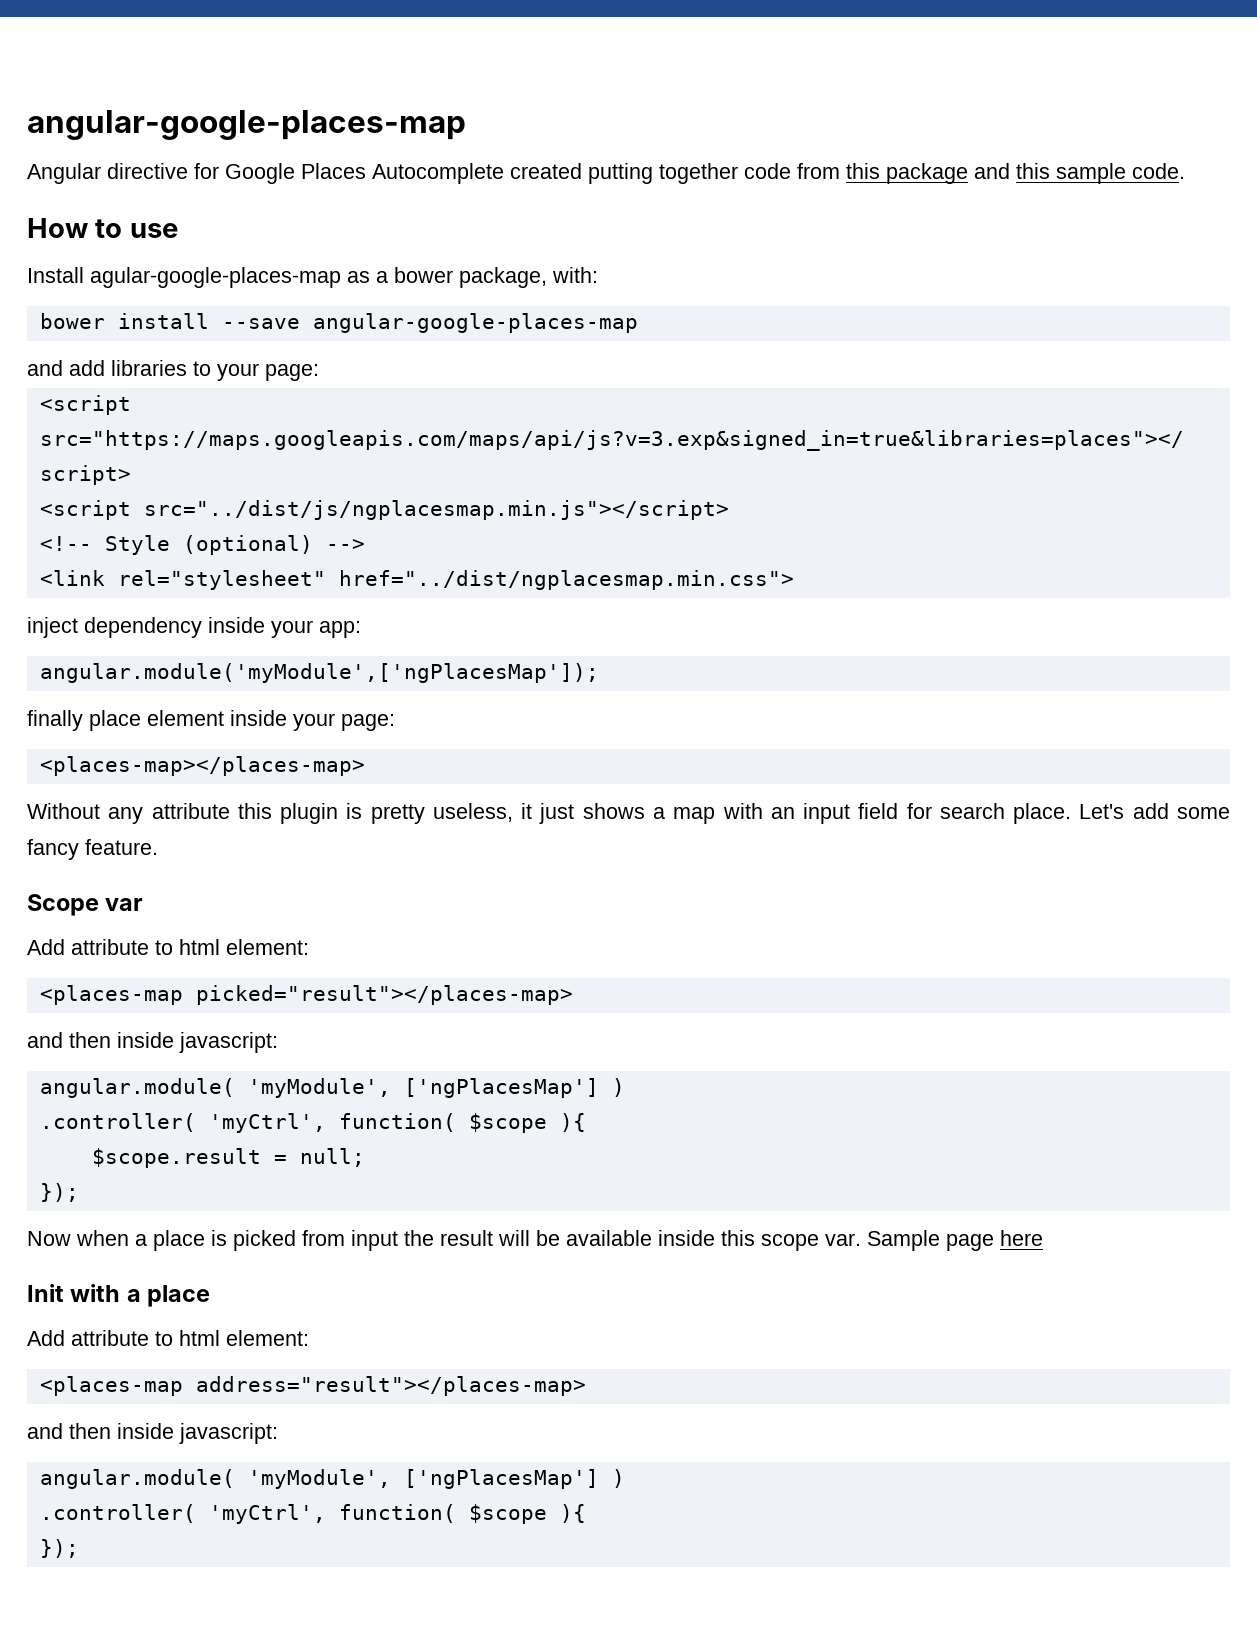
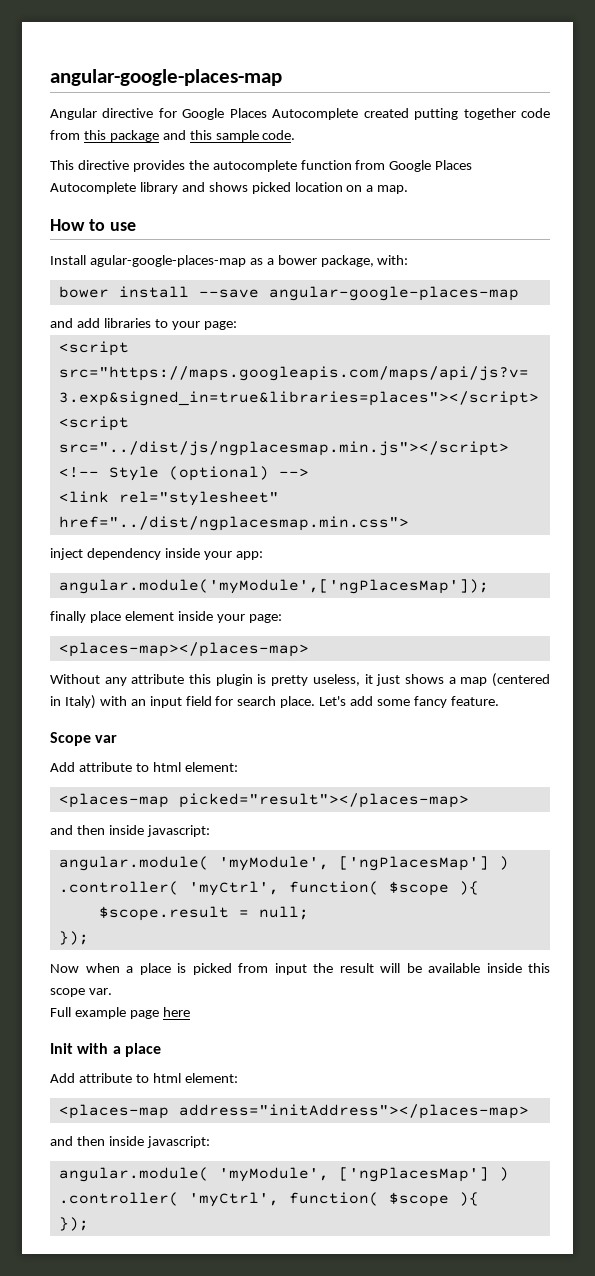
+ This directive provides the autocomplete function from Google Places Autocomplete library and shows picked location on a map.
- Without any attribute this plugin is pretty useless, it just shows a map with an input field for search place.
+ Without any attribute this plugin is pretty useless, it just shows a map (centered in Italy) with an input field for search place.
- Now when a place is picked from input the result will be available inside this scope var. Sample page here
+ Now when a place is picked from input the result will be available inside this scope var.
+ Full example page here
- <places-map address="result"></places-map>
+ <places-map address="initAddress"></places-map>

